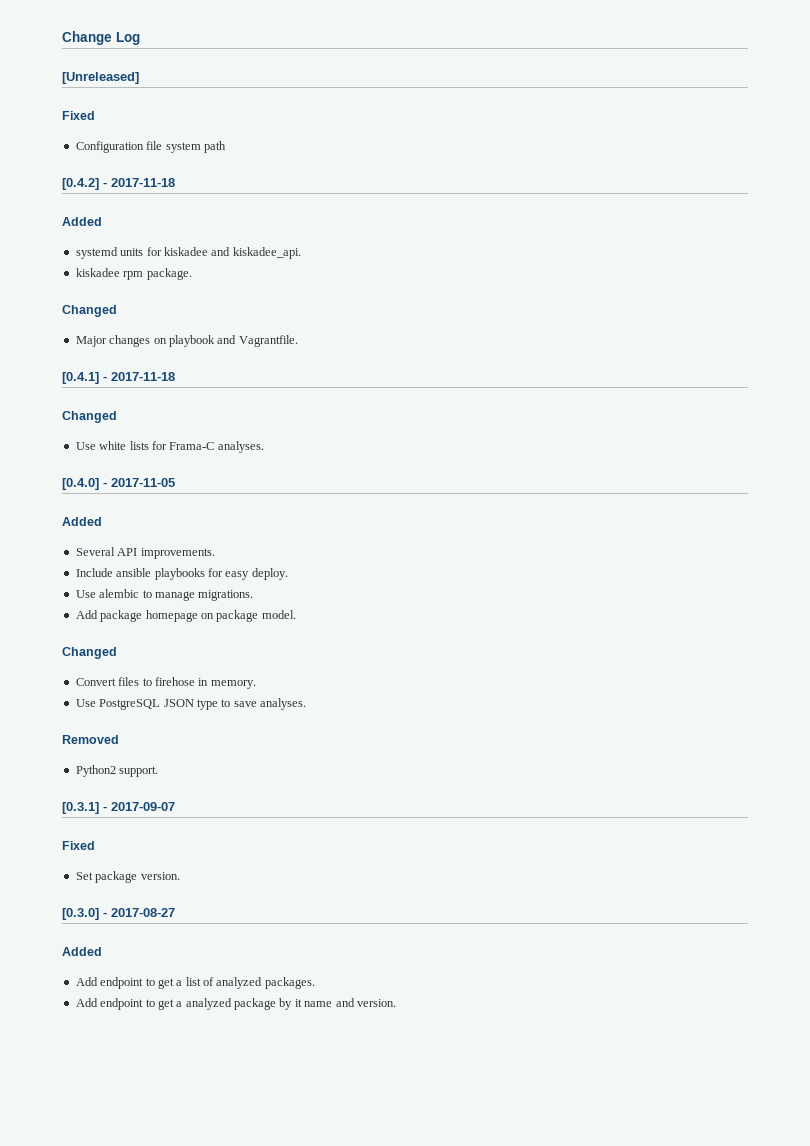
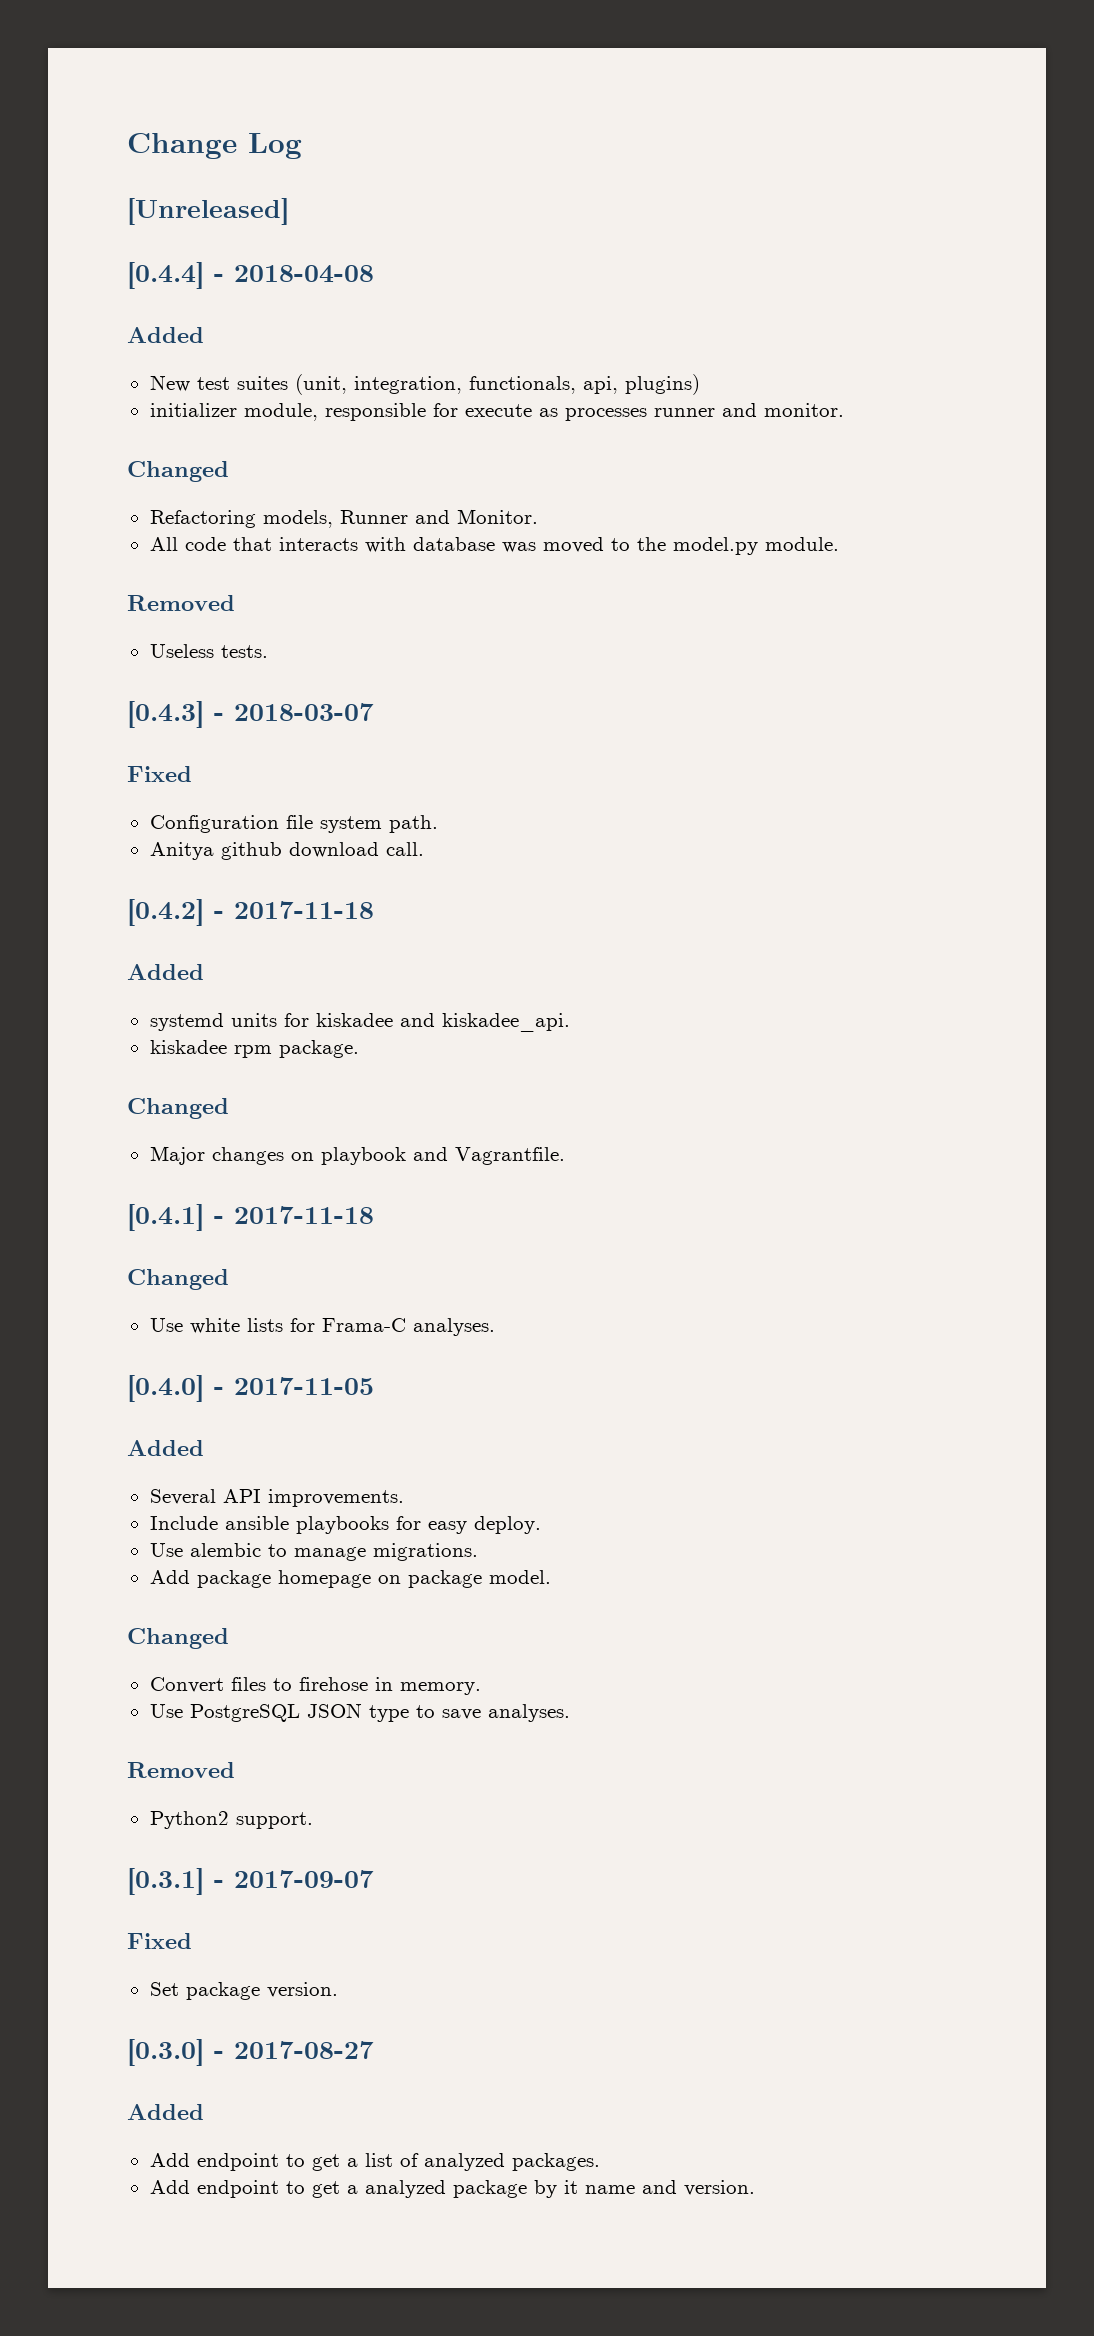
+ [0.4.4] - 2018-04-08
+ Added
+ New test suites (unit, integration, functionals, api, plugins)
+ initializer module, responsible for execute as processes runner and monitor.
+ Changed
+ Refactoring models, Runner and Monitor.
+ All code that interacts with database was moved to the model.py module.
+ Removed
+ Useless tests.
+ [0.4.3] - 2018-03-07
- Configuration file system path
+ Configuration file system path.
+ Anitya github download call.

